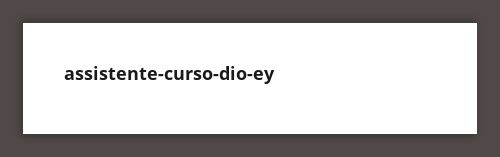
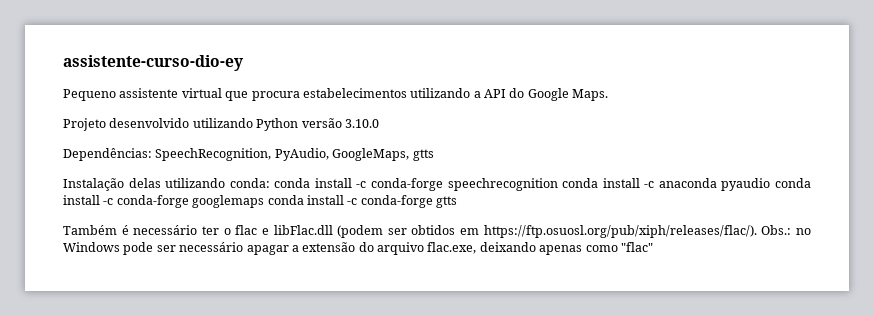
+ Pequeno assistente virtual que procura estabelecimentos utilizando a API do Google Maps.
+ Projeto desenvolvido utilizando Python versão 3.10.0
+ Dependências: SpeechRecognition, PyAudio, GoogleMaps, gtts
+ Instalação delas utilizando conda: conda install -c conda-forge speechrecognition conda install -c anaconda pyaudio conda install -c conda-forge googlemaps conda install -c conda-forge gtts
+ Também é necessário ter o flac e libFlac.dll (podem ser obtidos em https://ftp.osuosl.org/pub/xiph/releases/flac/). Obs.: no Windows pode ser necessário apagar a extensão do arquivo flac.exe, deixando apenas como "flac"

